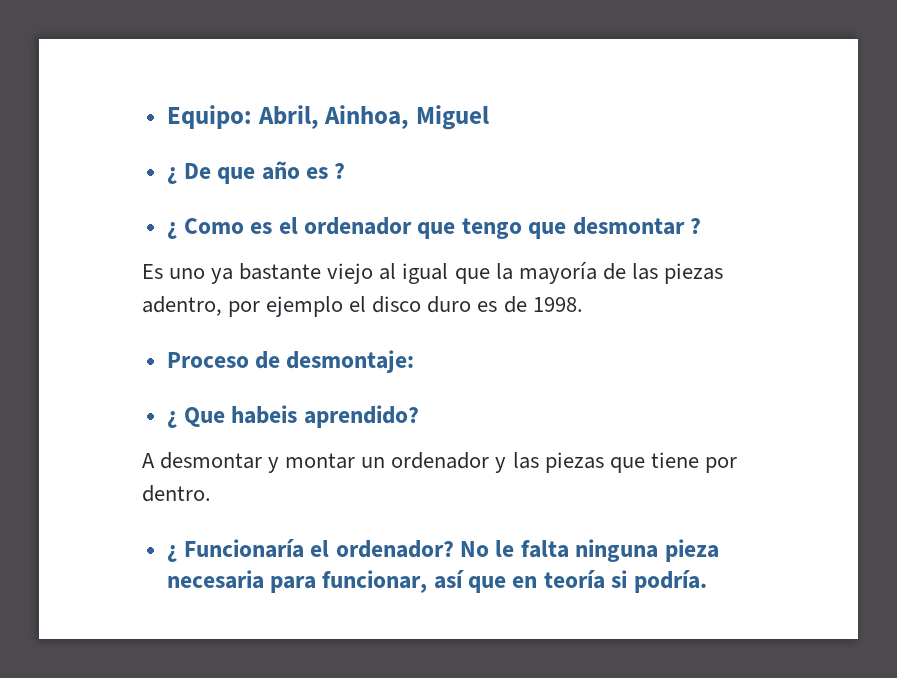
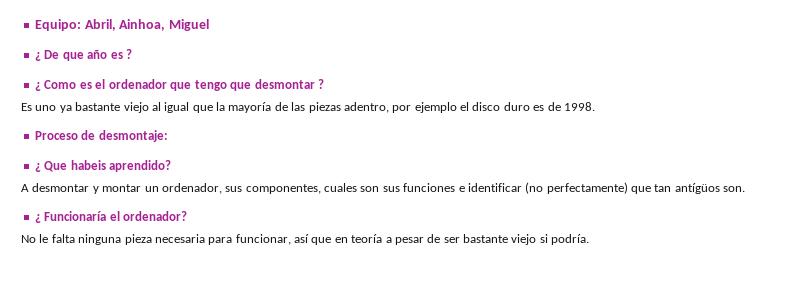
- A desmontar y montar un ordenador y las piezas que tiene por dentro.
+ A desmontar y montar un ordenador, sus componentes, cuales son sus funciones e identificar (no perfectamente) que tan antígüos son.
- ¿ Funcionaría el ordenador? No le falta ninguna pieza necesaria para funcionar, así que en teoría si podría.
+ ¿ Funcionaría el ordenador?
+ No le falta ninguna pieza necesaria para funcionar, así que en teoría a pesar de ser bastante viejo si podría.

